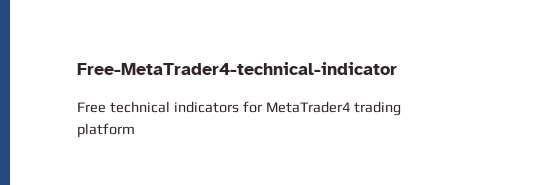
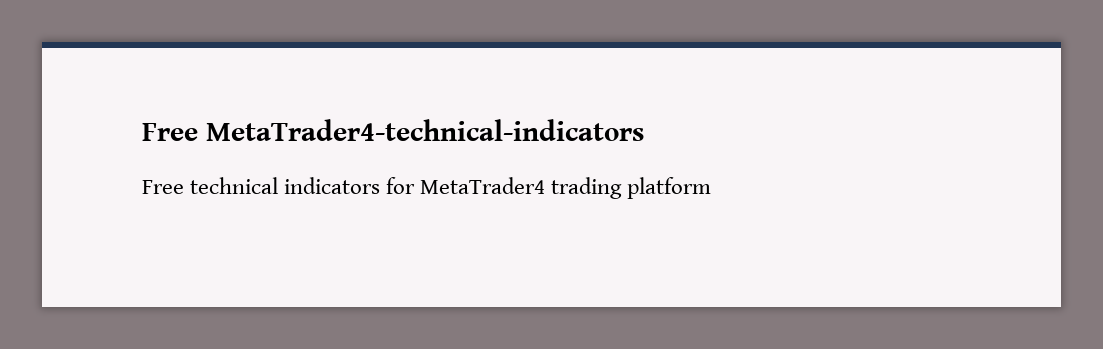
- Free-MetaTrader4-technical-indicator
+ Free MetaTrader4-technical-indicators

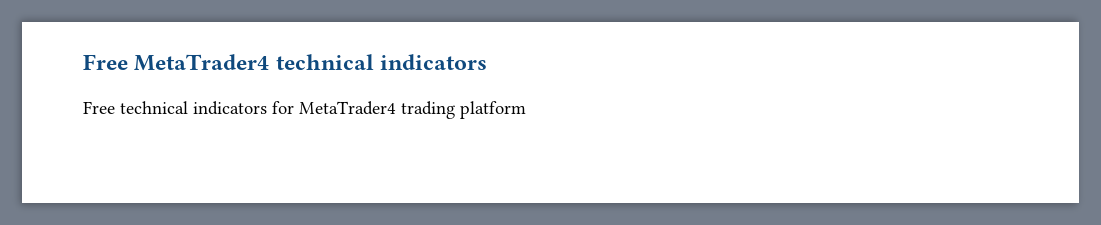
- Free MetaTrader4-technical-indicators
+ Free MetaTrader4 technical indicators

